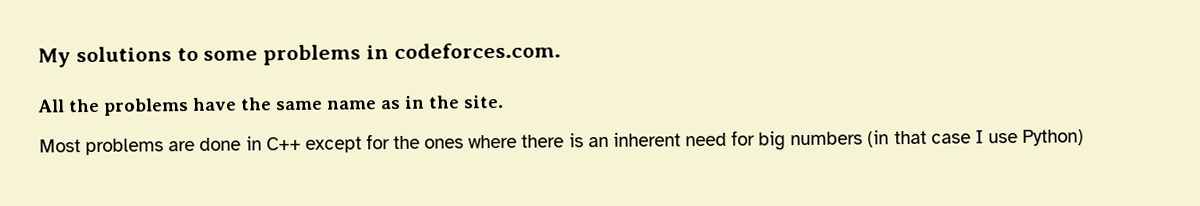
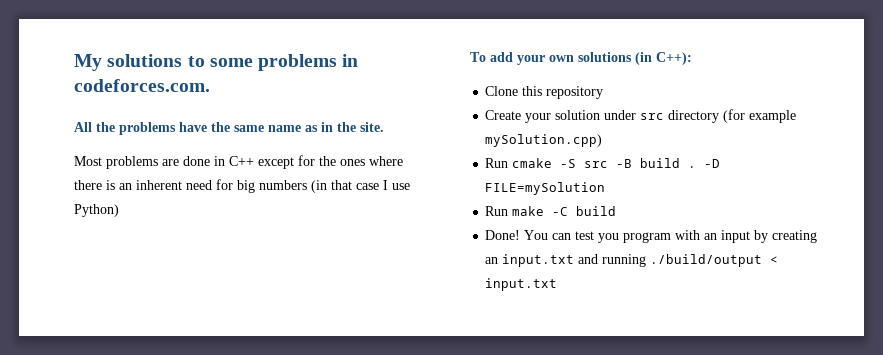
+ To add your own solutions (in C++):
+ Clone this repository
+ Create your solution under src directory (for example mySolution.cpp)
+ Run cmake -S src -B build . -D FILE=mySolution
+ Run make -C build
+ Done! You can test you program with an input by creating an input.txt and running ./build/output < input.txt

